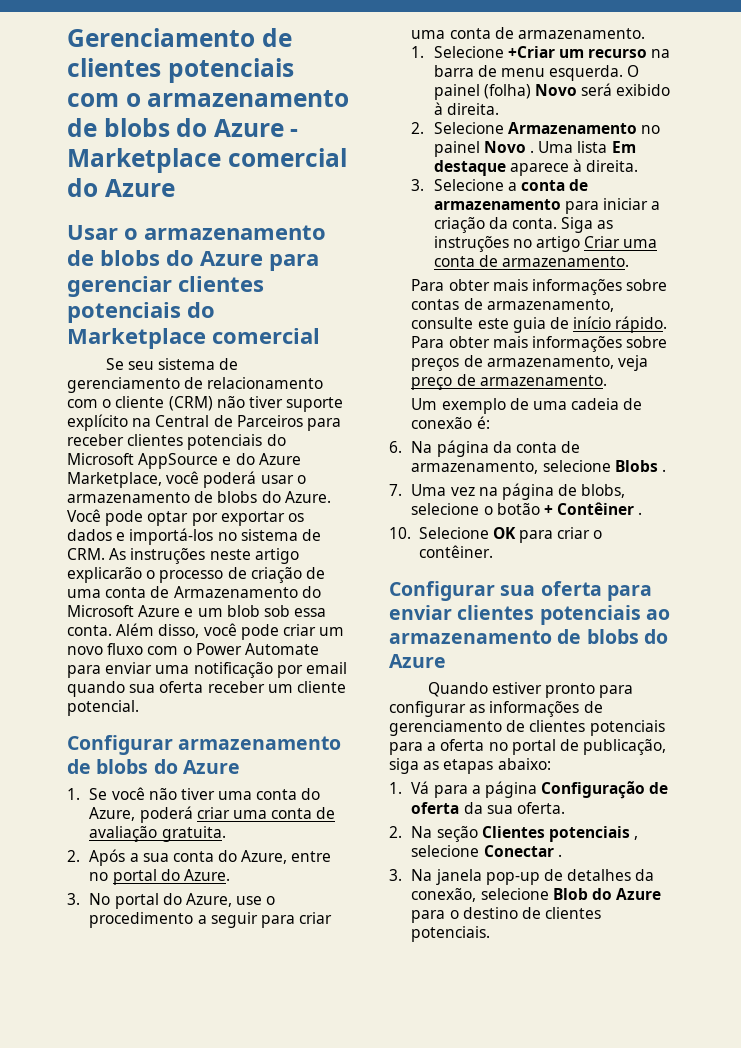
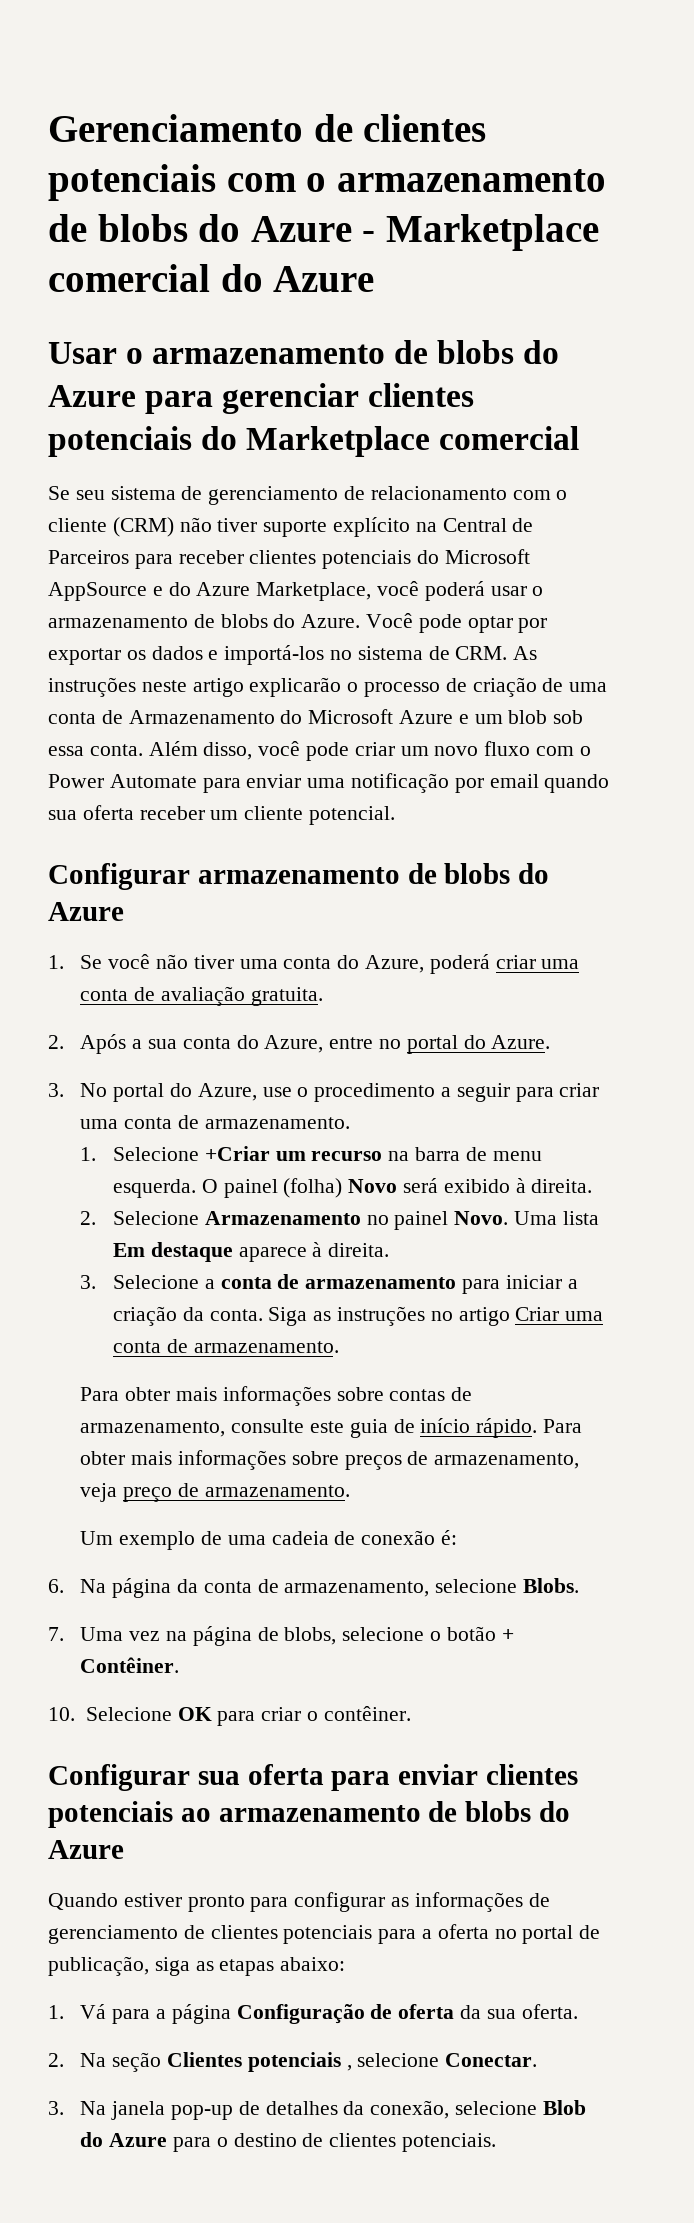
- 2. Selecione Armazenamento no painel Novo .
+ 2. Selecione Armazenamento no painel Novo.
- 6. Na página da conta de armazenamento, selecione Blobs .
+ 6. Na página da conta de armazenamento, selecione Blobs.
- 7. Uma vez na página de blobs, selecione o botão + Contêiner .
+ 7. Uma vez na página de blobs, selecione o botão + Contêiner.
- 2. Na seção Clientes potenciais , selecione Conectar .
+ 2. Na seção Clientes potenciais , selecione Conectar.

